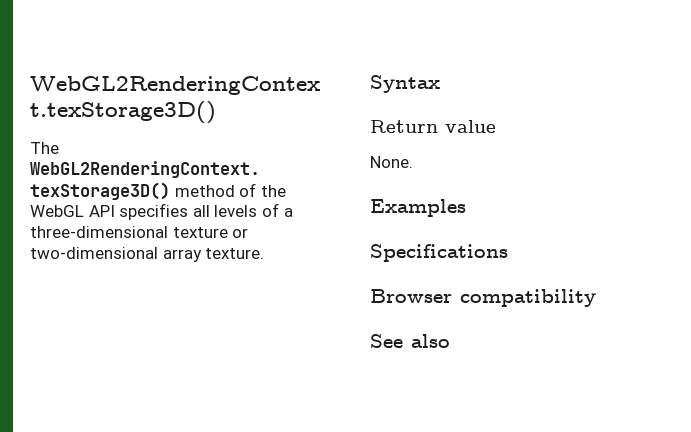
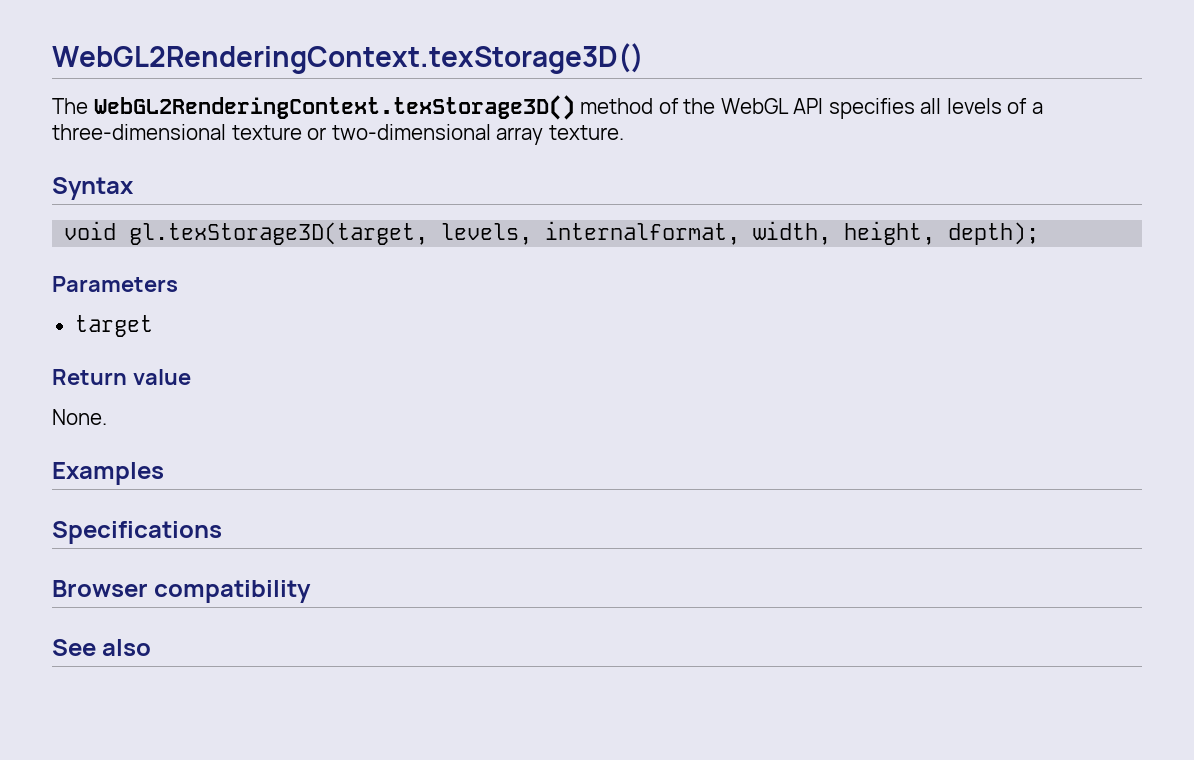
+ void gl.texStorage3D(target, levels, internalformat, width, height, depth);
+ Parameters
+ target

